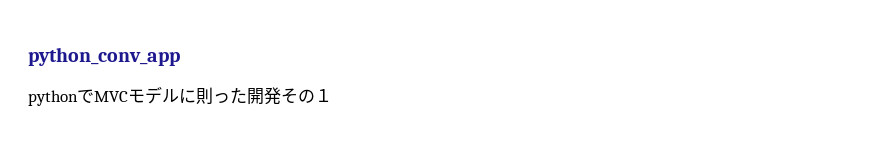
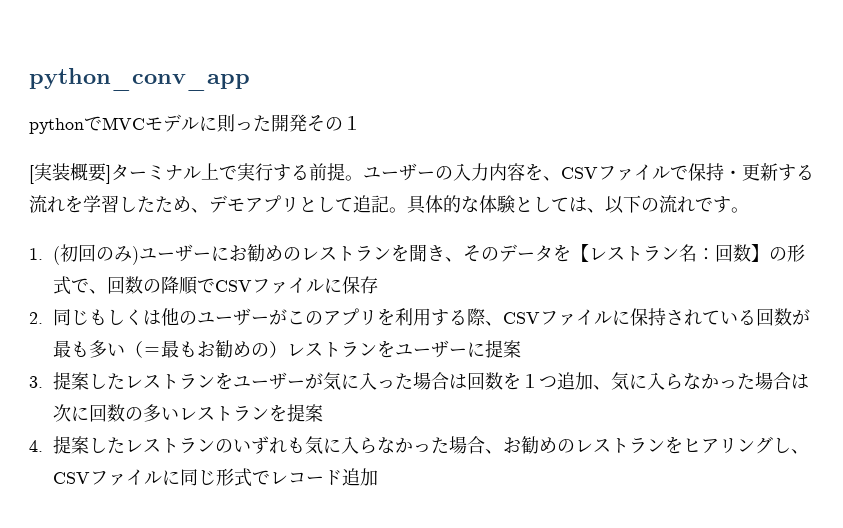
+ [実装概要]ターミナル上で実行する前提。ユーザーの入力内容を、CSVファイルで保持・更新する流れを学習したため、デモアプリとして追記。具体的な体験としては、以下の流れです。
+ 1. (初回のみ)ユーザーにお勧めのレストランを聞き、そのデータを【レストラン名：回数】の形式で、回数の降順でCSVファイルに保存
+ 2.同じもしくは他のユーザーがこのアプリを利用する際、CSVファイルに保持されている回数が最も多い（＝最もお勧めの）レストランをユーザーに提案
+ 3.提案したレストランをユーザーが気に入った場合は回数を１つ追加、気に入らなかった場合は次に回数の多いレストランを提案
+ 4.提案したレストランのいずれも気に入らなかった場合、お勧めのレストランをヒアリングし、CSVファイルに同じ形式でレコード追加

